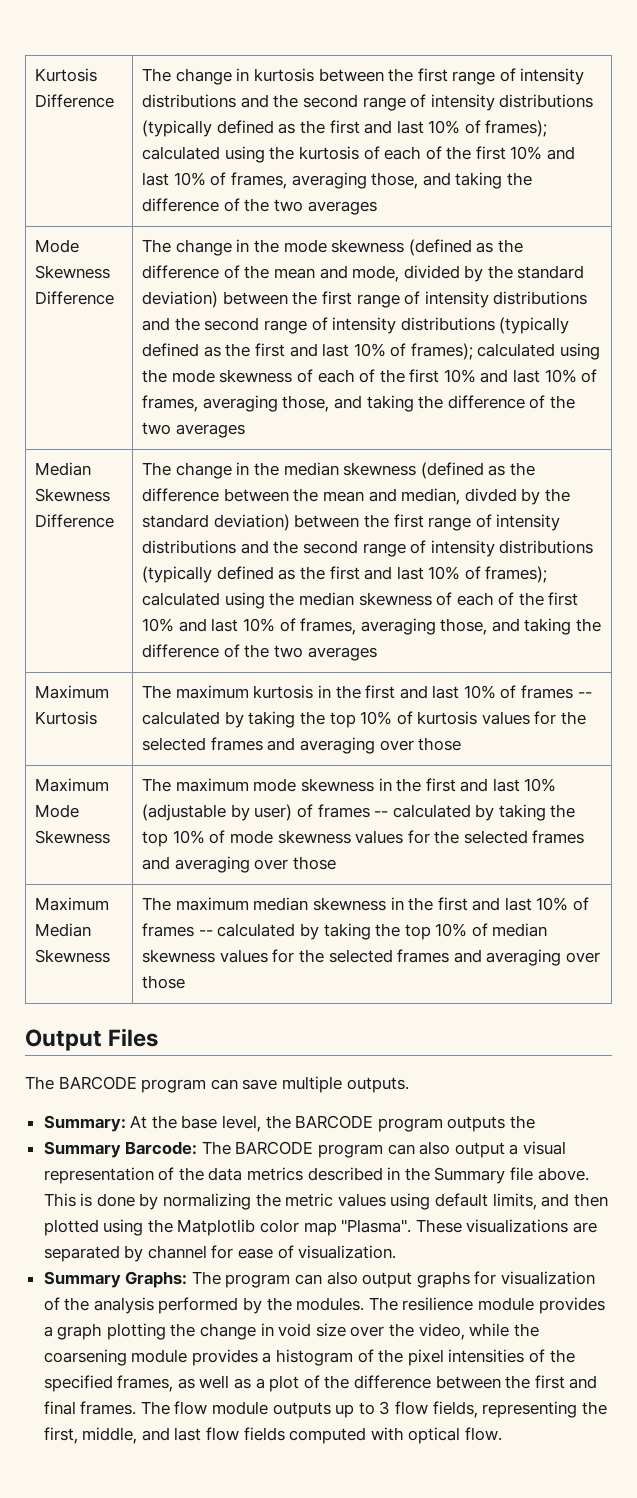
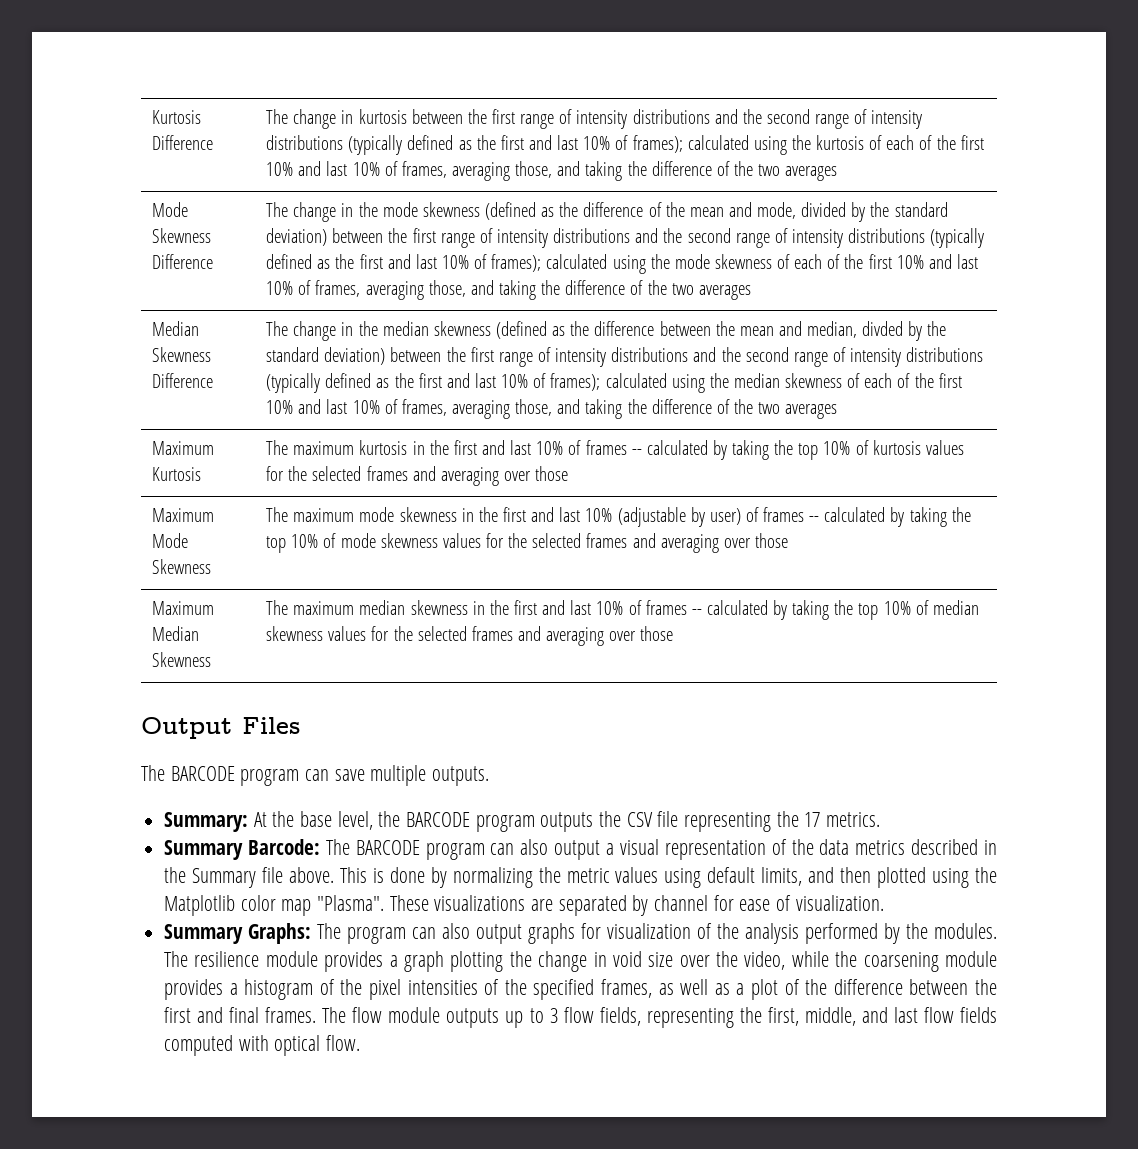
- Summary: At the base level, the BARCODE program outputs the
+ Summary: At the base level, the BARCODE program outputs the CSV file representing the 17 metrics.

